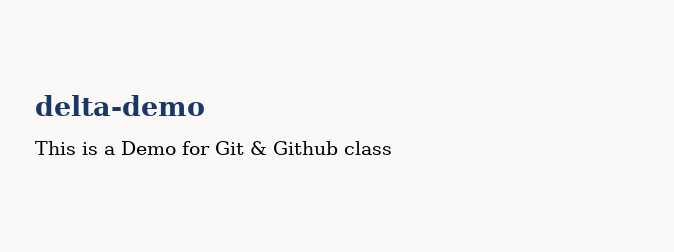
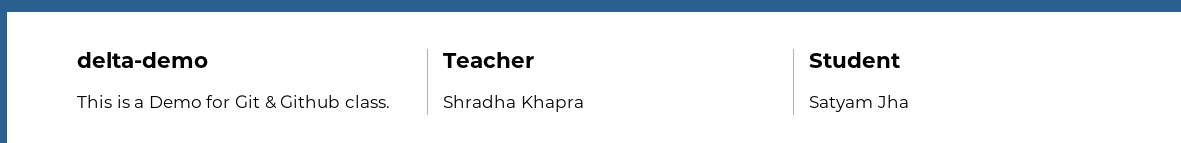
- This is a Demo for Git & Github class
+ This is a Demo for Git & Github class.
+ Teacher
+ Shradha Khapra
+ Student
+ Satyam Jha

